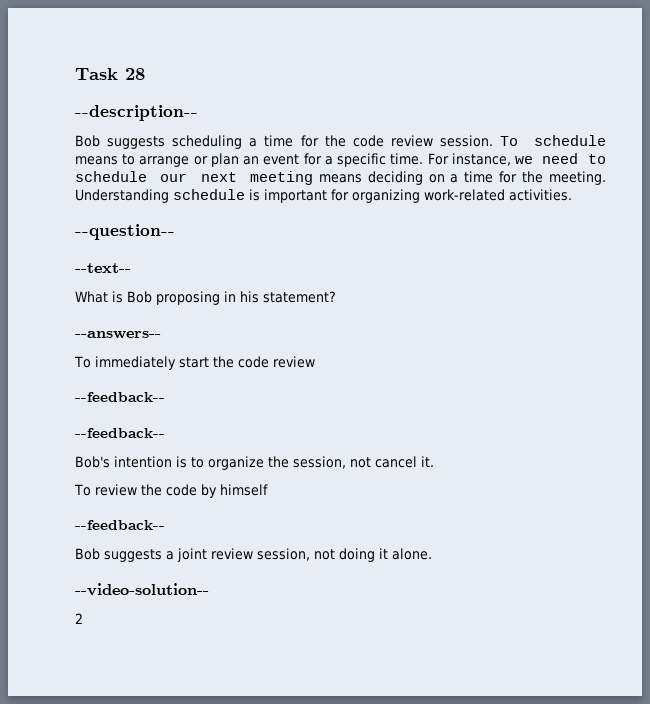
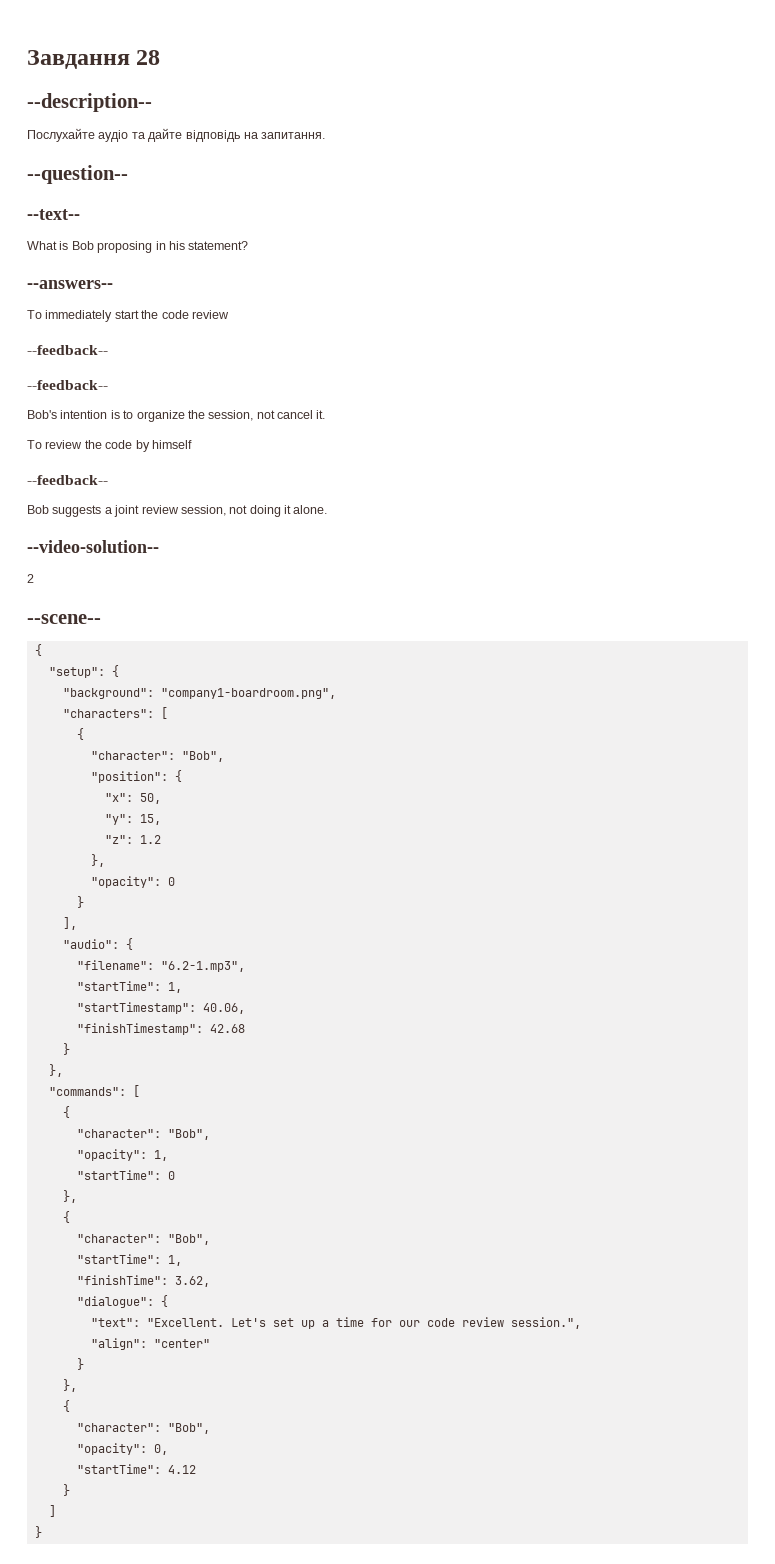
- Task 28
+ Завдання 28
- Bob suggests scheduling a time for the code review session. To schedule means to arrange or plan an event for a specific time. For instance, we need to schedule our next meeting means deciding on a time for the meeting. Understanding schedule is important for organizing work-related activities.
+ Послухайте аудіо та дайте відповідь на запитання.
+ --scene--
+ {
+ "setup": {
+ "background": "company1-boardroom.png",
+ "characters": [
+ {
+ "character": "Bob",
+ "position": {
+ "x": 50,
+ "y": 15,
+ "z": 1.2
+ },
+ "opacity": 0
+ }
+ ],
+ "audio": {
+ "filename": "6.2-1.mp3",
+ "startTime": 1,
+ "startTimestamp": 40.06,
+ "finishTimestamp": 42.68
+ }
+ },
+ "commands": [
+ {
+ "character": "Bob",
+ "opacity": 1,
+ "startTime": 0
+ },
+ {
+ "character": "Bob",
+ "startTime": 1,
+ "finishTime": 3.62,
+ "dialogue": {
+ "text": "Excellent. Let's set up a time for our code review session.",
+ "align": "center"
+ }
+ },
+ {
+ "character": "Bob",
+ "opacity": 0,
+ "startTime": 4.12
+ }
+ ]
+ }

